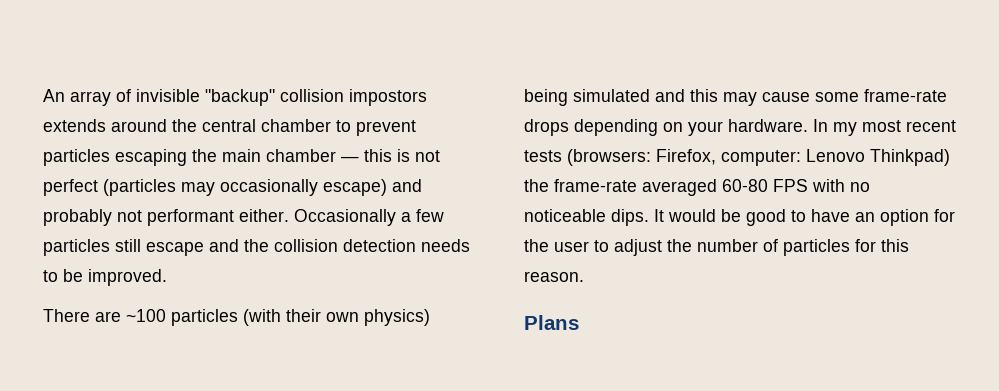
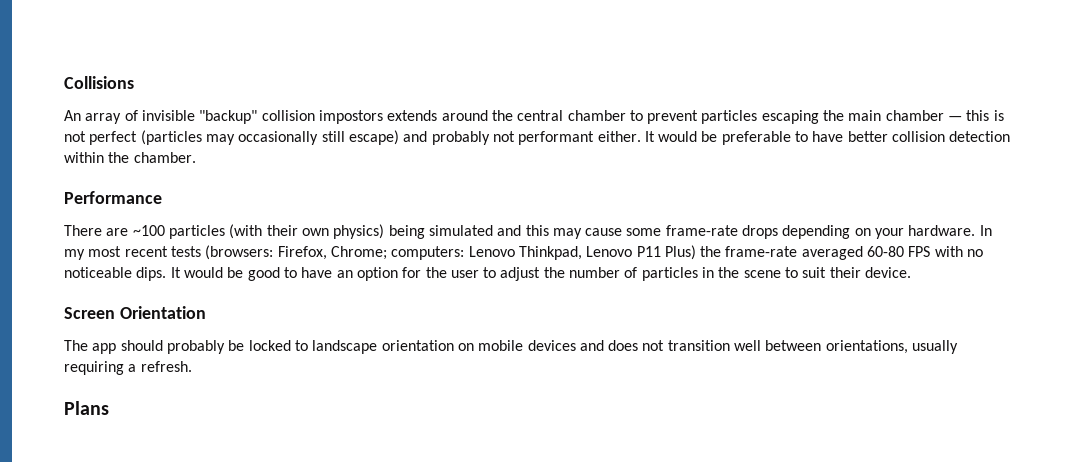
+ Collisions
- An array of invisible "backup" collision impostors extends around the central chamber to prevent particles escaping the main chamber — this is not perfect (particles may occasionally escape) and probably not performant either.
+ An array of invisible "backup" collision impostors extends around the central chamber to prevent particles escaping the main chamber — this is not perfect (particles may occasionally still escape) and probably not performant either.
- Occasionally a few particles still escape and the collision detection needs to be improved.
+ It would be preferable to have better collision detection within the chamber.
+ Performance
- In my most recent tests (browsers: Firefox, computer: Lenovo Thinkpad) the frame-rate averaged 60-80 FPS with no noticeable dips.
+ In my most recent tests (browsers: Firefox, Chrome; computers: Lenovo Thinkpad, Lenovo P11 Plus) the frame-rate averaged 60-80 FPS with no noticeable dips.
- It would be good to have an option for the user to adjust the number of particles for this reason.
+ It would be good to have an option for the user to adjust the number of particles in the scene to suit their device.
+ Screen Orientation
+ The app should probably be locked to landscape orientation on mobile devices and does not transition well between orientations, usually requiring a refresh.

